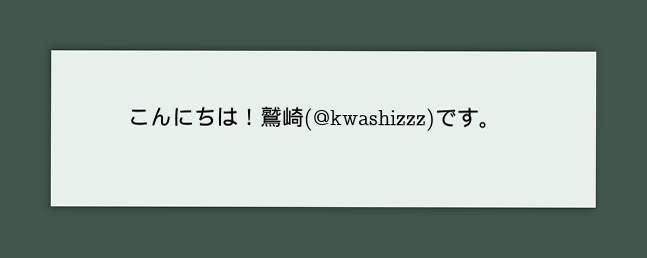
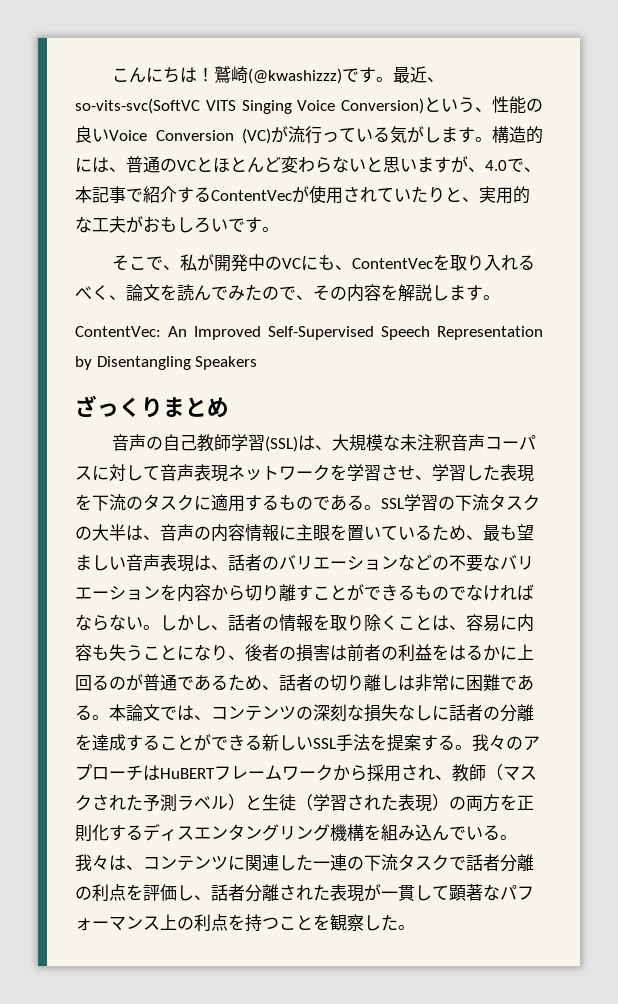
+ 最近、so-vits-svc(SoftVC VITS Singing Voice Conversion)という、性能の良いVoice Conversion (VC)が流行っている気がします。構造的には、普通のVCとほとんど変わらないと思いますが、4.0で、本記事で紹介するContentVecが使用されていたりと、実用的な工夫がおもしろいです。
+ そこで、私が開発中のVCにも、ContentVecを取り入れるべく、論文を読んでみたので、その内容を解説します。
+ ContentVec: An Improved Self-Supervised Speech Representation by Disentangling Speakers
+ ざっくりまとめ
+ 音声の自己教師学習(SSL)は、大規模な未注釈音声コーパスに対して音声表現ネットワークを学習させ、学習した表現を下流のタスクに適用するものである。SSL学習の下流タスクの大半は、音声の内容情報に主眼を置いているため、最も望ましい音声表現は、話者のバリエーションなどの不要なバリエーションを内容から切り離すことができるものでなければならない。しかし、話者の情報を取り除くことは、容易に内容も失うことになり、後者の損害は前者の利益をはるかに上回るのが普通であるため、話者の切り離しは非常に困難である。本論文では、コンテンツの深刻な損失なしに話者の分離を達成することができる新しいSSL手法を提案する。我々のアプローチはHuBERTフレームワークから採用され、教師（マスクされた予測ラベル）と生徒（学習された表現）の両方を正則化するディスエンタングリング機構を組み込んでいる。我々は、コンテンツに関連した一連の下流タスクで話者分離の利点を評価し、話者分離された表現が一貫して顕著なパフォーマンス上の利点を持つことを観察した。

